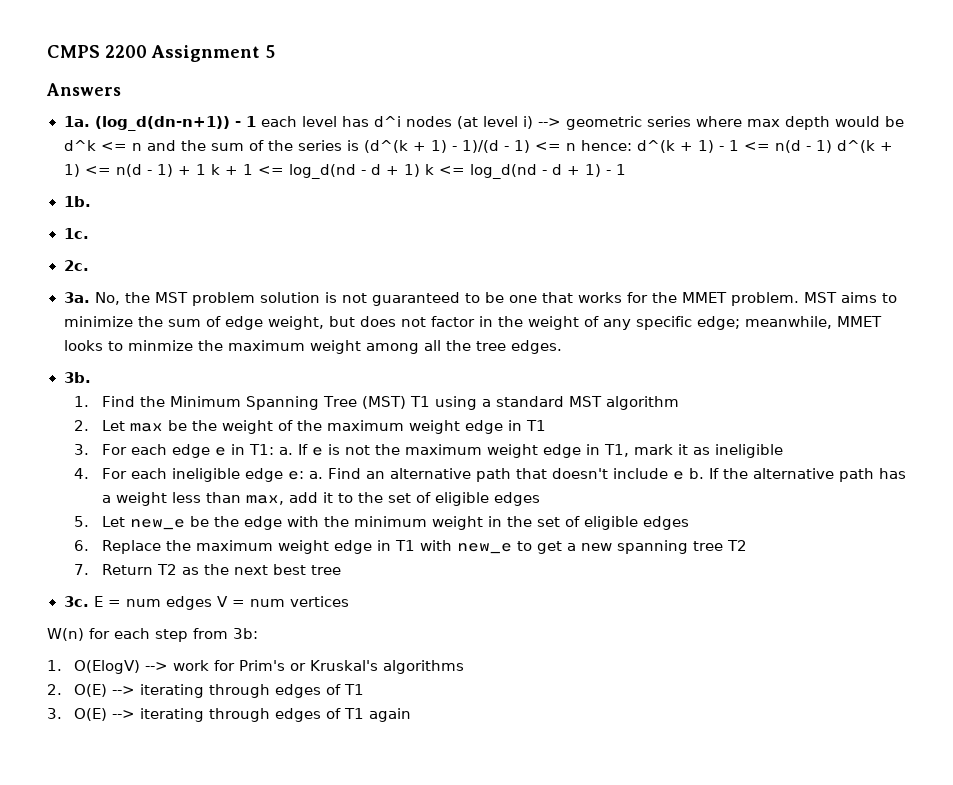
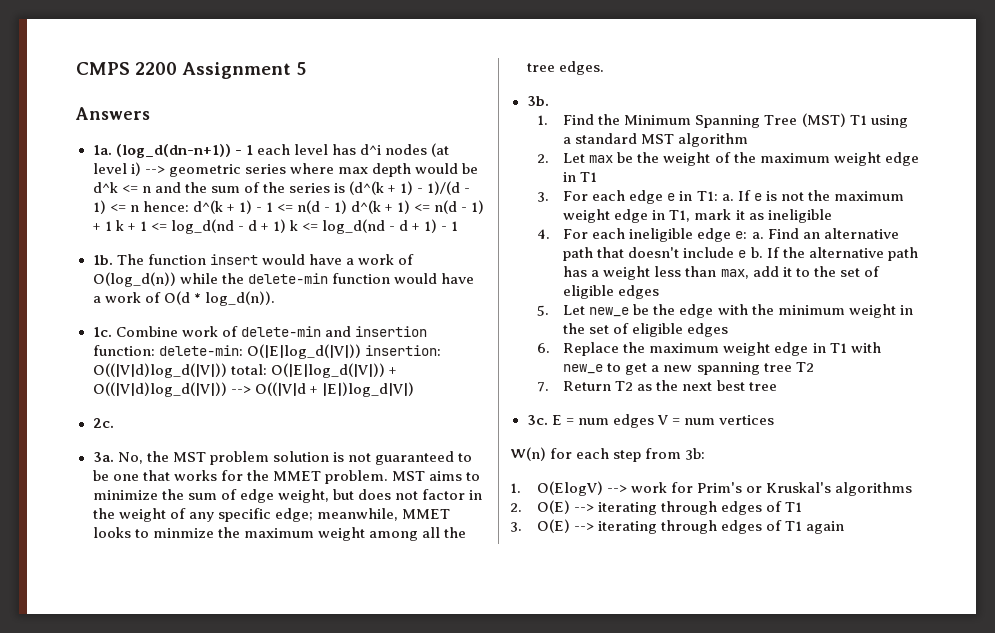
- 1b.
- 1c.
+ 1b. The function insert would have a work of O(log_d(n)) while the delete-min function would have a work of O(d * log_d(n)).
+ 1c. Combine work of delete-min and insertion function: delete-min: O(|E|log_d(|V|)) insertion: O((|V|d)log_d(|V|)) total: O(|E|log_d(|V|)) + O((|V|d)log_d(|V|)) --> O((|V|d + |E|)log_d|V|)

